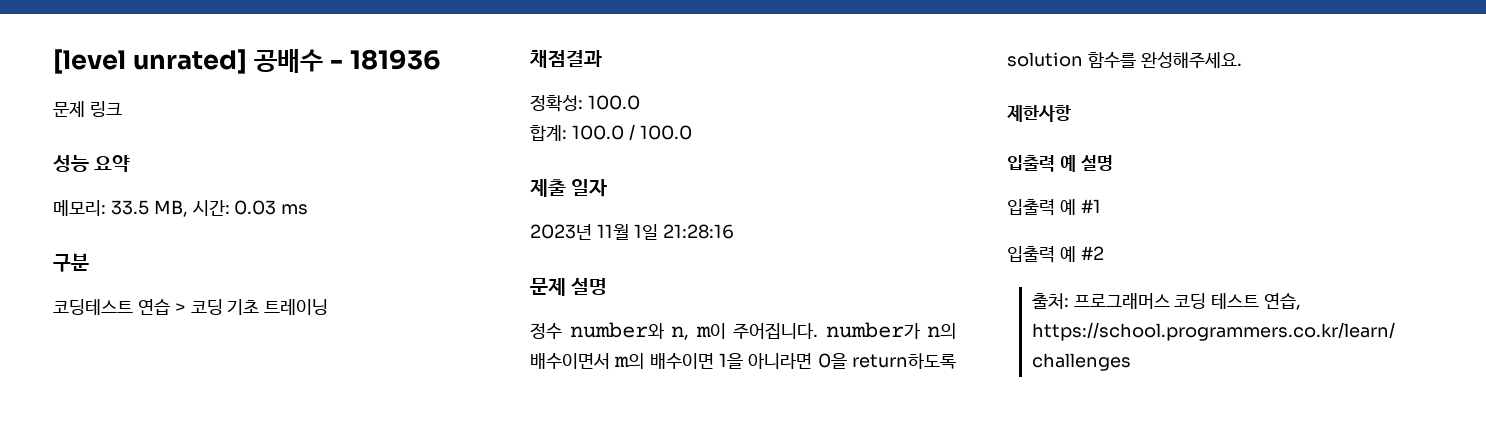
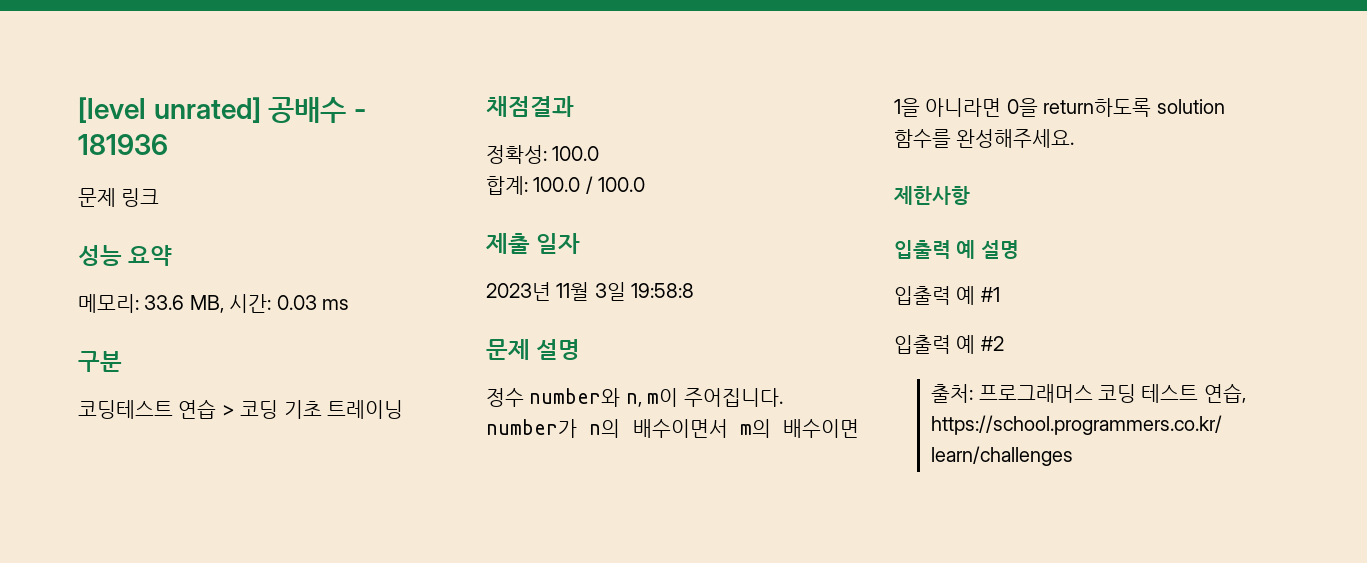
- 메모리: 33.5 MB, 시간: 0.03 ms
+ 메모리: 33.6 MB, 시간: 0.03 ms
- 2023년 11월 1일 21:28:16
+ 2023년 11월 3일 19:58:8

